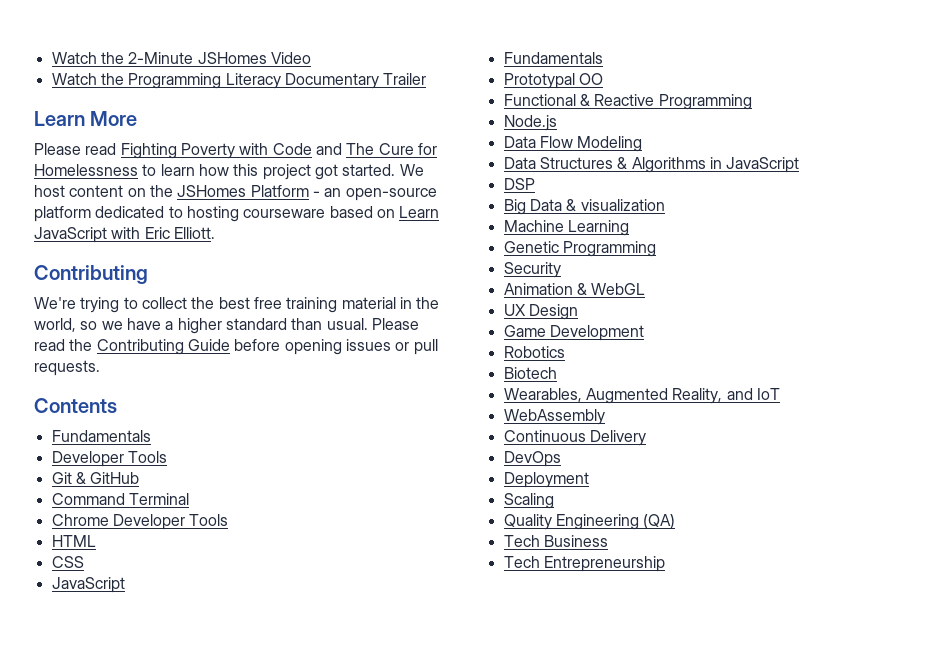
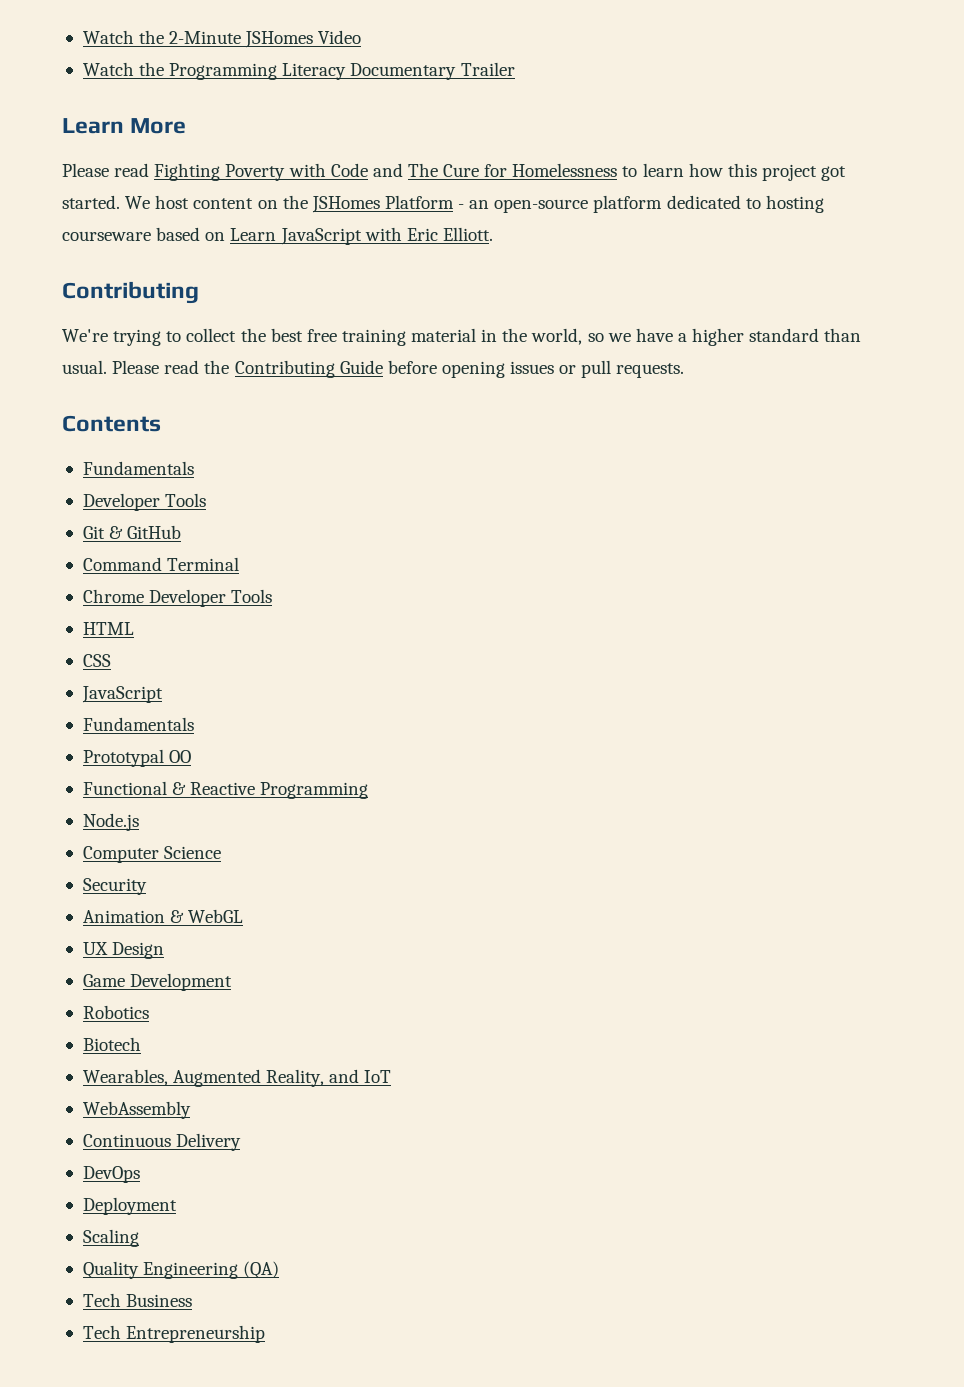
- Data Flow Modeling
- Data Structures & Algorithms in JavaScript
- DSP
- Big Data & visualization
- Machine Learning
- Genetic Programming
+ Computer Science

